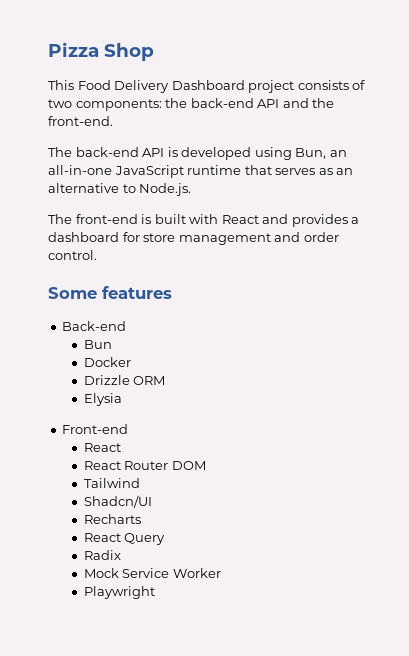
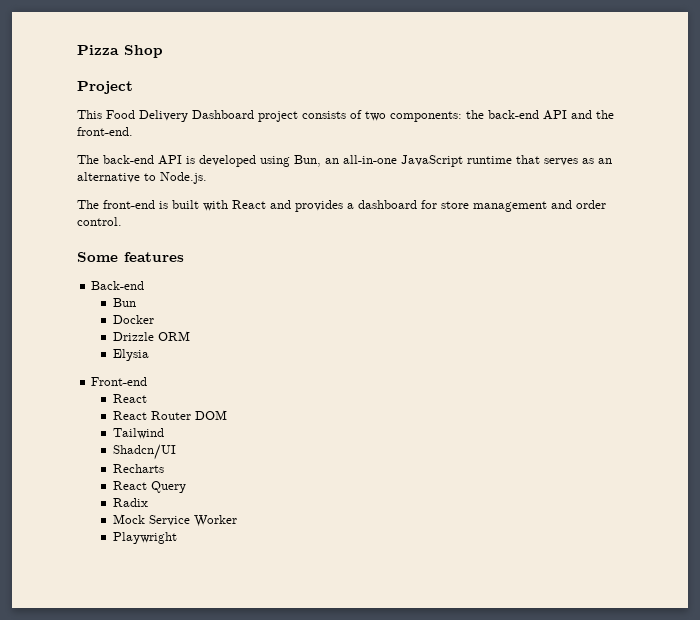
+ Project

